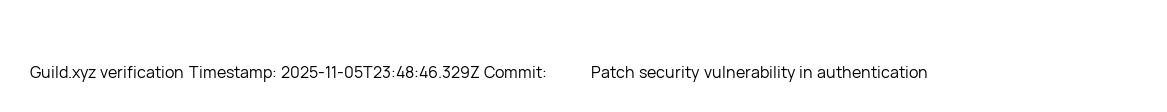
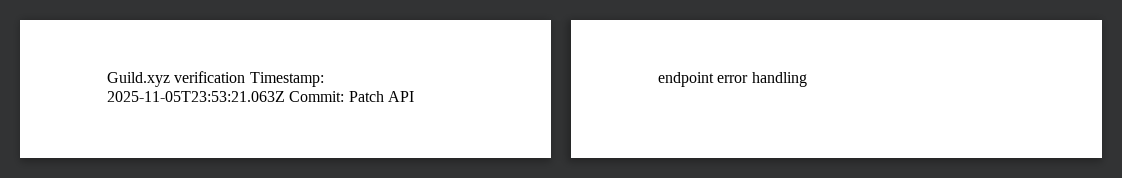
- Guild.xyz verification Timestamp: 2025-11-05T23:48:46.329Z Commit: Patch security vulnerability in authentication
+ Guild.xyz verification Timestamp: 2025-11-05T23:53:21.063Z Commit: Patch API endpoint error handling

